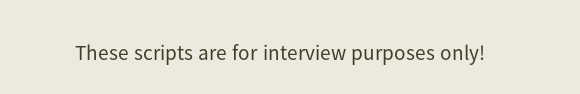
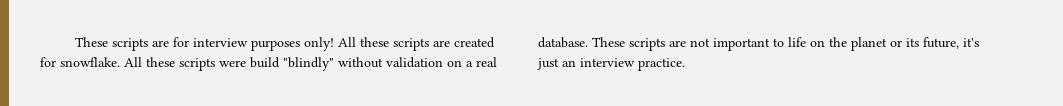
+ All these scripts are created for snowflake. All these scripts were build "blindly" without validation on a real database. These scripts are not important to life on the planet or its future, it's just an interview practice.

